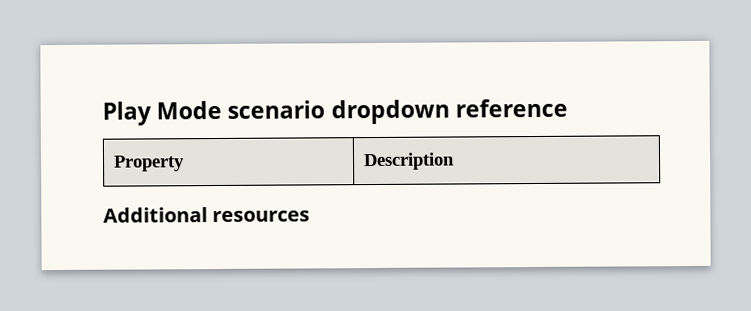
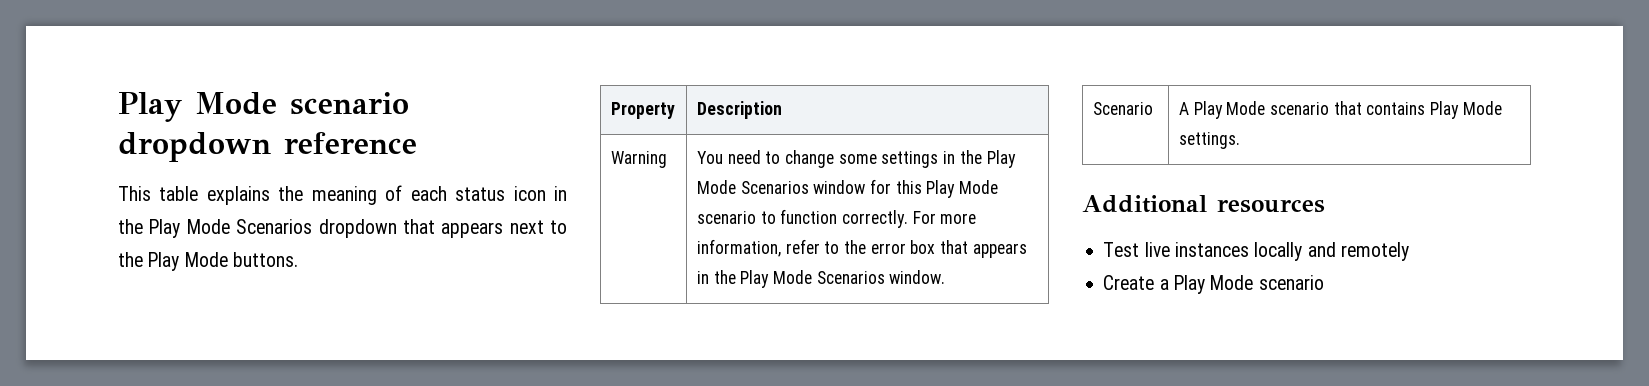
+ This table explains the meaning of each status icon in the Play Mode Scenarios dropdown that appears next to the Play Mode buttons.
  Property | Description
+ Warning | You need to change some settings in the Play Mode Scenarios window for this Play Mode scenario to function correctly. For more information, refer to the error box that appears in the Play Mode Scenarios window.
+ Scenario | A Play Mode scenario that contains Play Mode settings.
  Additional resources
+ Test live instances locally and remotely
+ Create a Play Mode scenario

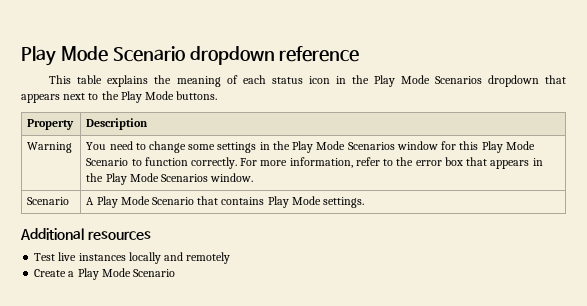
- Play Mode scenario dropdown reference
+ Play Mode Scenario dropdown reference
- Warning | You need to change some settings in the Play Mode Scenarios window for this Play Mode scenario to function correctly. For more information, refer to the error box that appears in the Play Mode Scenarios window.
+ Warning | You need to change some settings in the Play Mode Scenarios window for this Play Mode Scenario to function correctly. For more information, refer to the error box that appears in the Play Mode Scenarios window.
- Scenario | A Play Mode scenario that contains Play Mode settings.
+ Scenario | A Play Mode Scenario that contains Play Mode settings.
- Create a Play Mode scenario
+ Create a Play Mode Scenario

